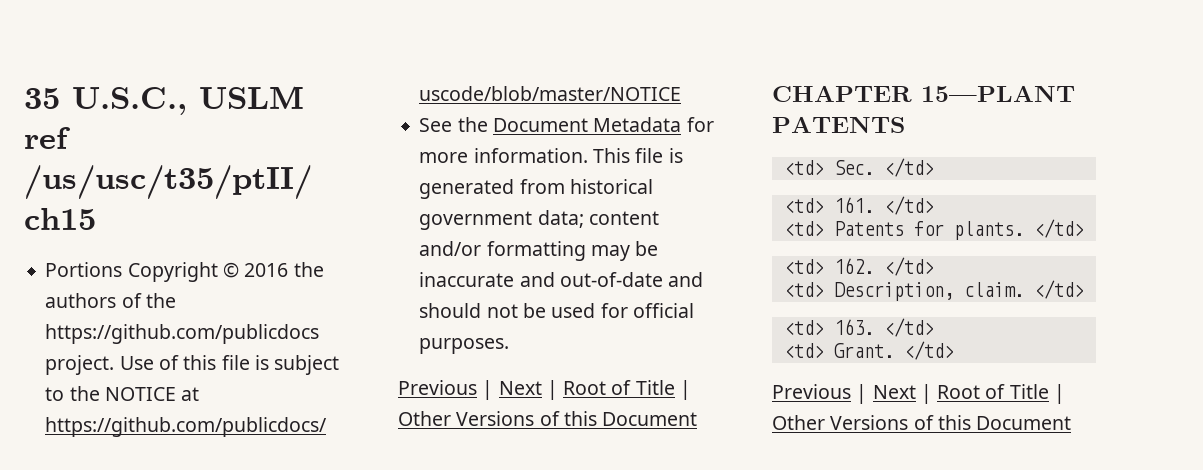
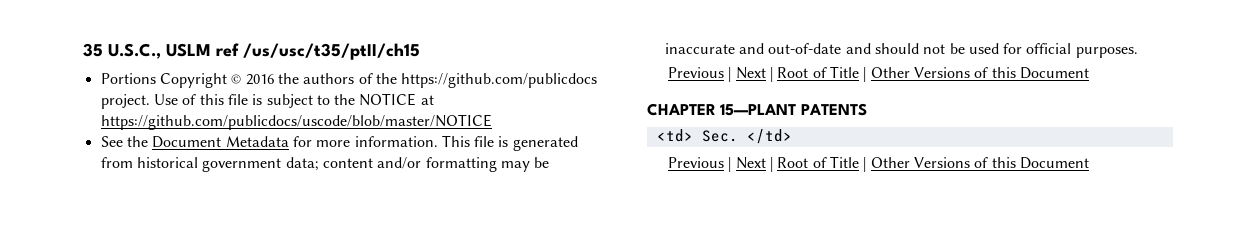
- <td> 161. </td>
- <td> Patents for plants. </td>
- <td> 162. </td>
- <td> Description, claim. </td>
- <td> 163. </td>
- <td> Grant. </td>

